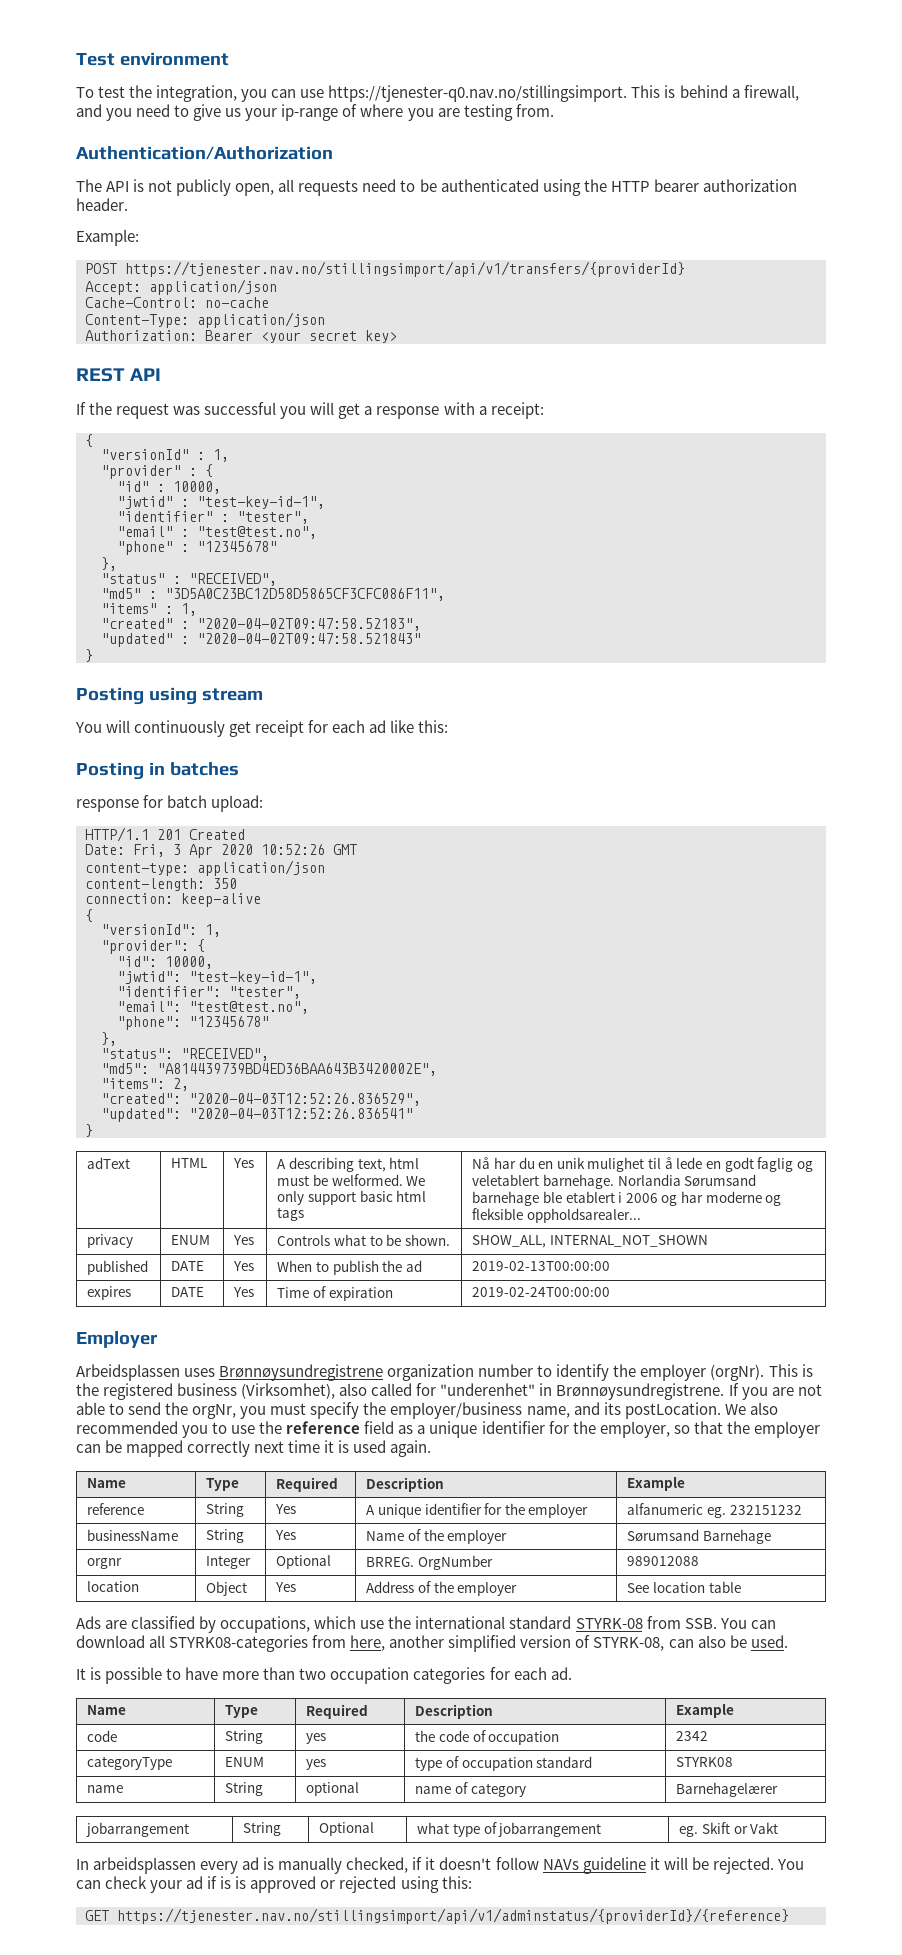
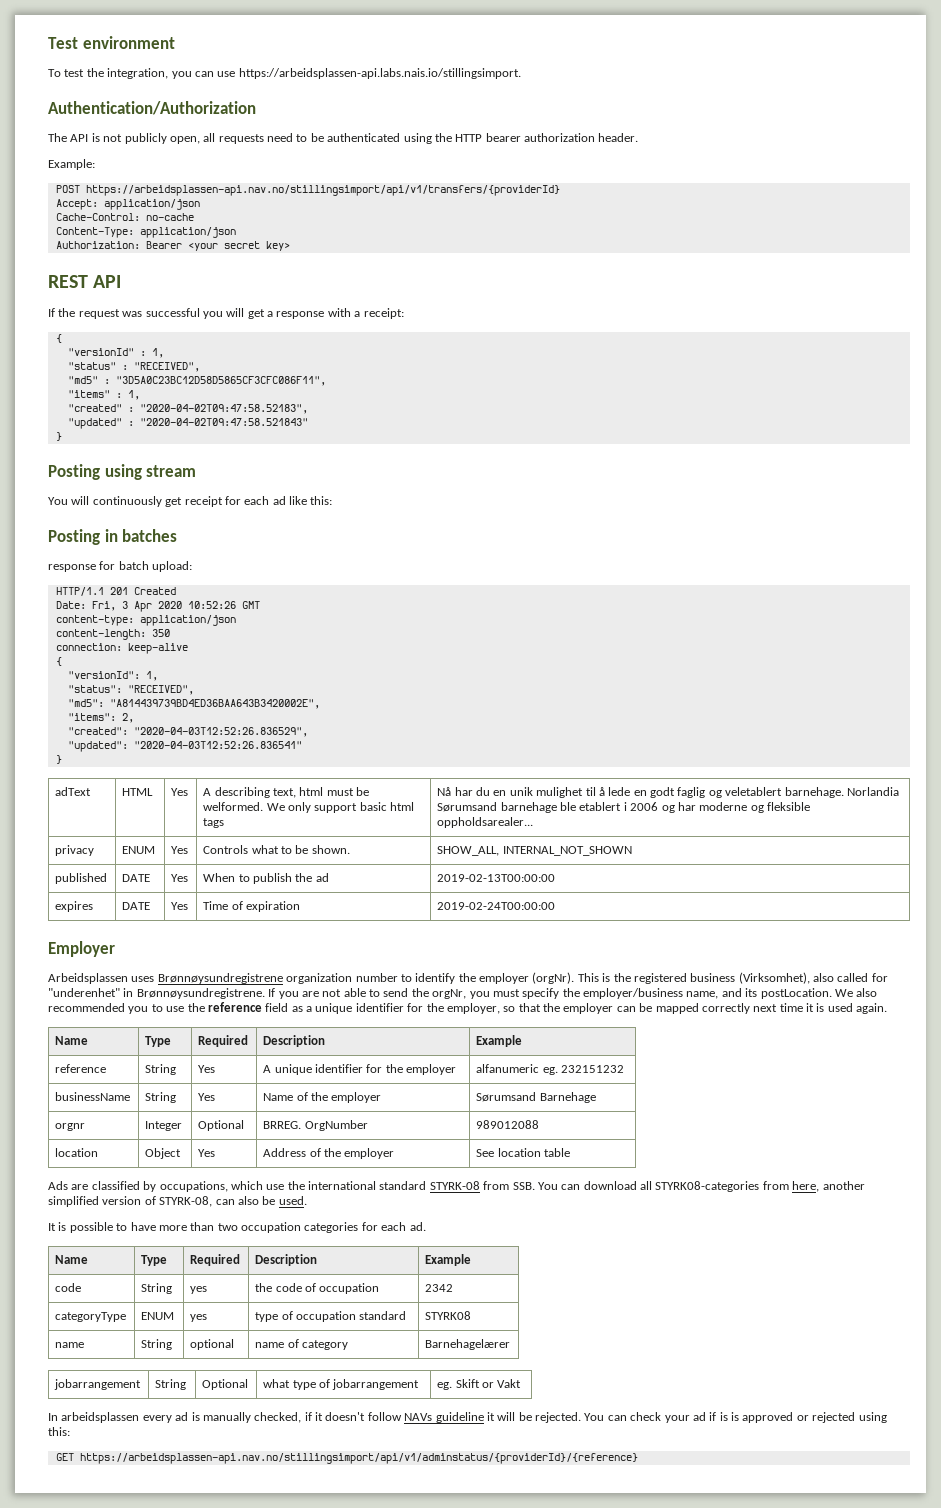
- To test the integration, you can use https://tjenester-q0.nav.no/stillingsimport. This is behind a firewall, and you need to give us your ip-range of where you are testing from.
+ To test the integration, you can use https://arbeidsplassen-api.labs.nais.io/stillingsimport.
- POST https://tjenester.nav.no/stillingsimport/api/v1/transfers/{providerId}
+ POST https://arbeidsplassen-api.nav.no/stillingsimport/api/v1/transfers/{providerId}
- "provider" : {
- "id" : 10000,
- "jwtid" : "test-key-id-1",
- "identifier" : "tester",
- "email" : "test@test.no",
- "phone" : "12345678"
- },
- "provider": {
- "id": 10000,
- "jwtid": "test-key-id-1",
- "identifier": "tester",
- "email": "test@test.no",
- "phone": "12345678"
- },
- GET https://tjenester.nav.no/stillingsimport/api/v1/adminstatus/{providerId}/{reference}
+ GET https://arbeidsplassen-api.nav.no/stillingsimport/api/v1/adminstatus/{providerId}/{reference}

